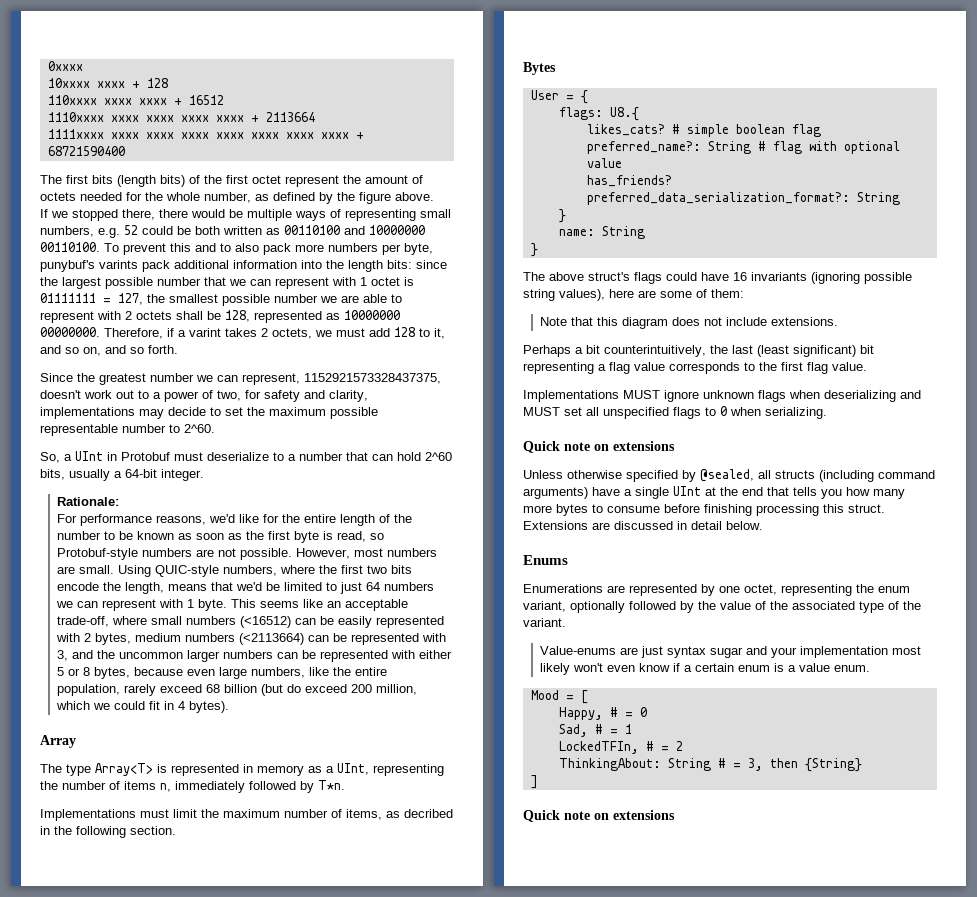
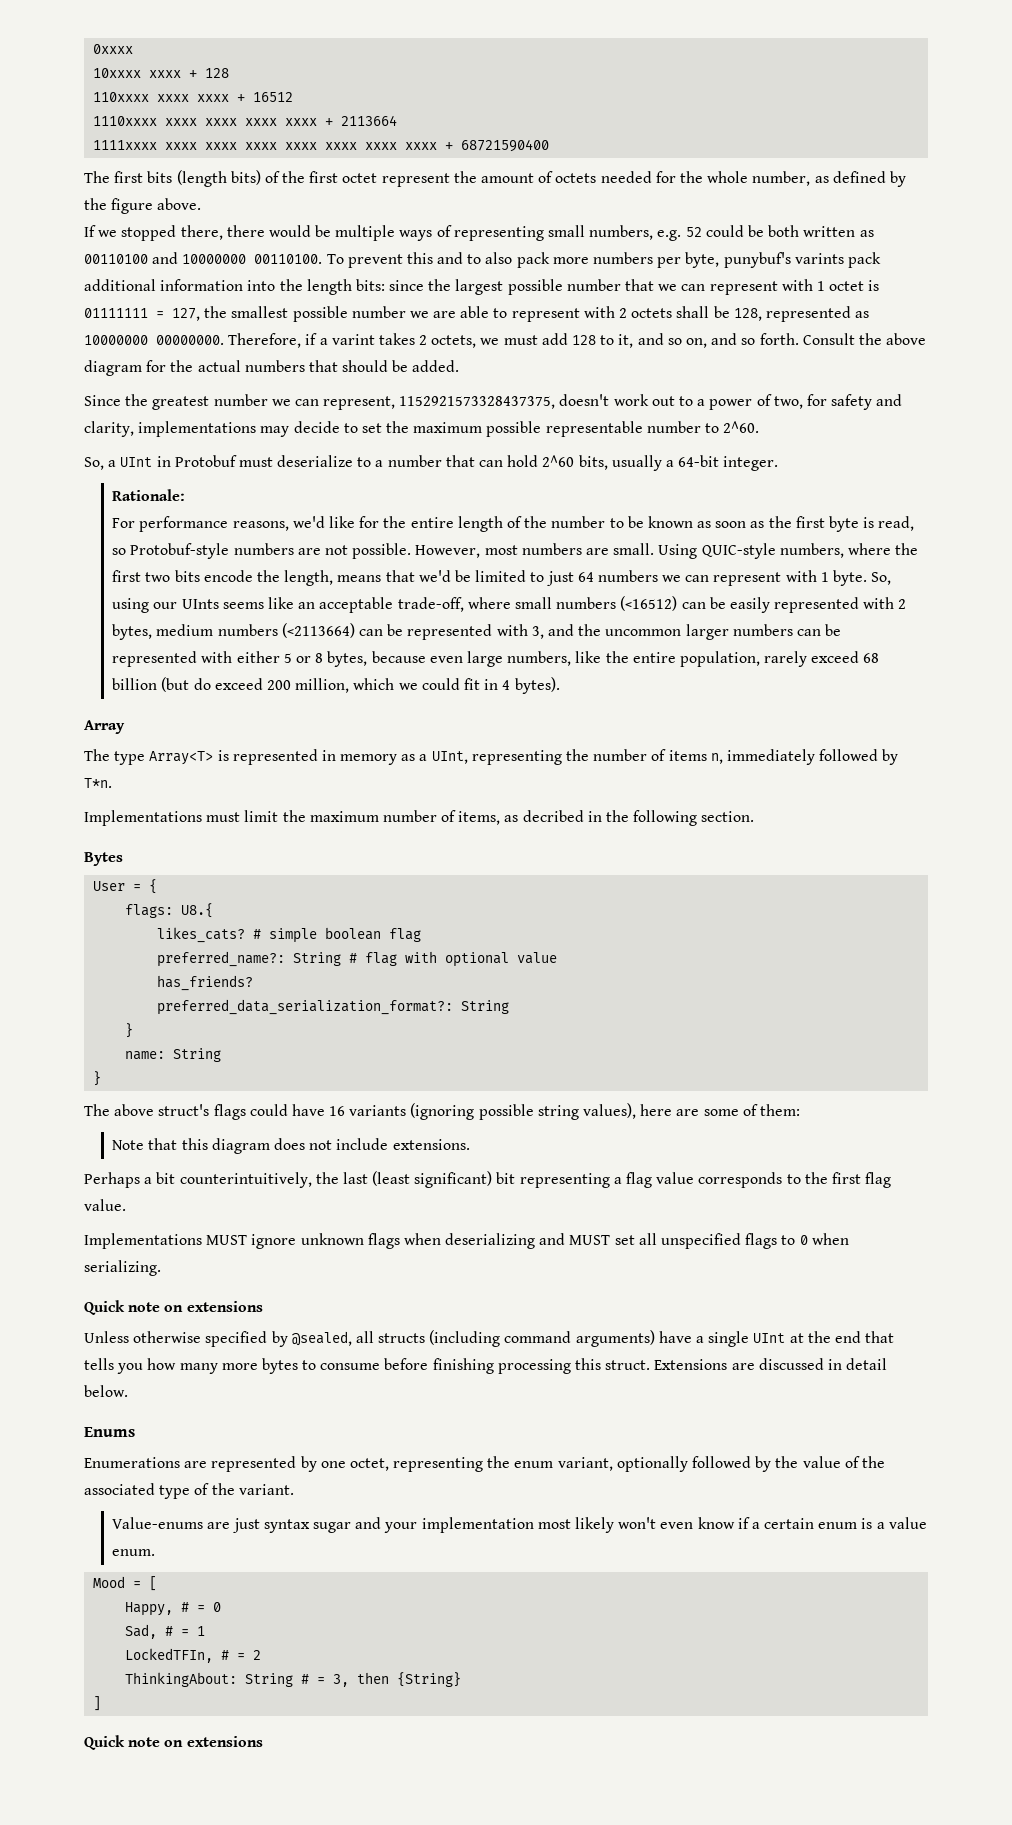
+ Consult the above diagram for the actual numbers that should be added.
- This seems like an acceptable trade-off, where small numbers (<16512) can be easily represented with 2 bytes, medium numbers (<2113664) can be represented with 3, and the uncommon larger numbers can be represented with either 5 or 8 bytes, because even large numbers, like the entire population, rarely exceed 68 billion (but do exceed 200 million, which we could fit in 4 bytes).
+ So, using our UInts seems like an acceptable trade-off, where small numbers (<16512) can be easily represented with 2 bytes, medium numbers (<2113664) can be represented with 3, and the uncommon larger numbers can be represented with either 5 or 8 bytes, because even large numbers, like the entire population, rarely exceed 68 billion (but do exceed 200 million, which we could fit in 4 bytes).
- The above struct's flags could have 16 invariants (ignoring possible string values), here are some of them:
+ The above struct's flags could have 16 variants (ignoring possible string values), here are some of them:

